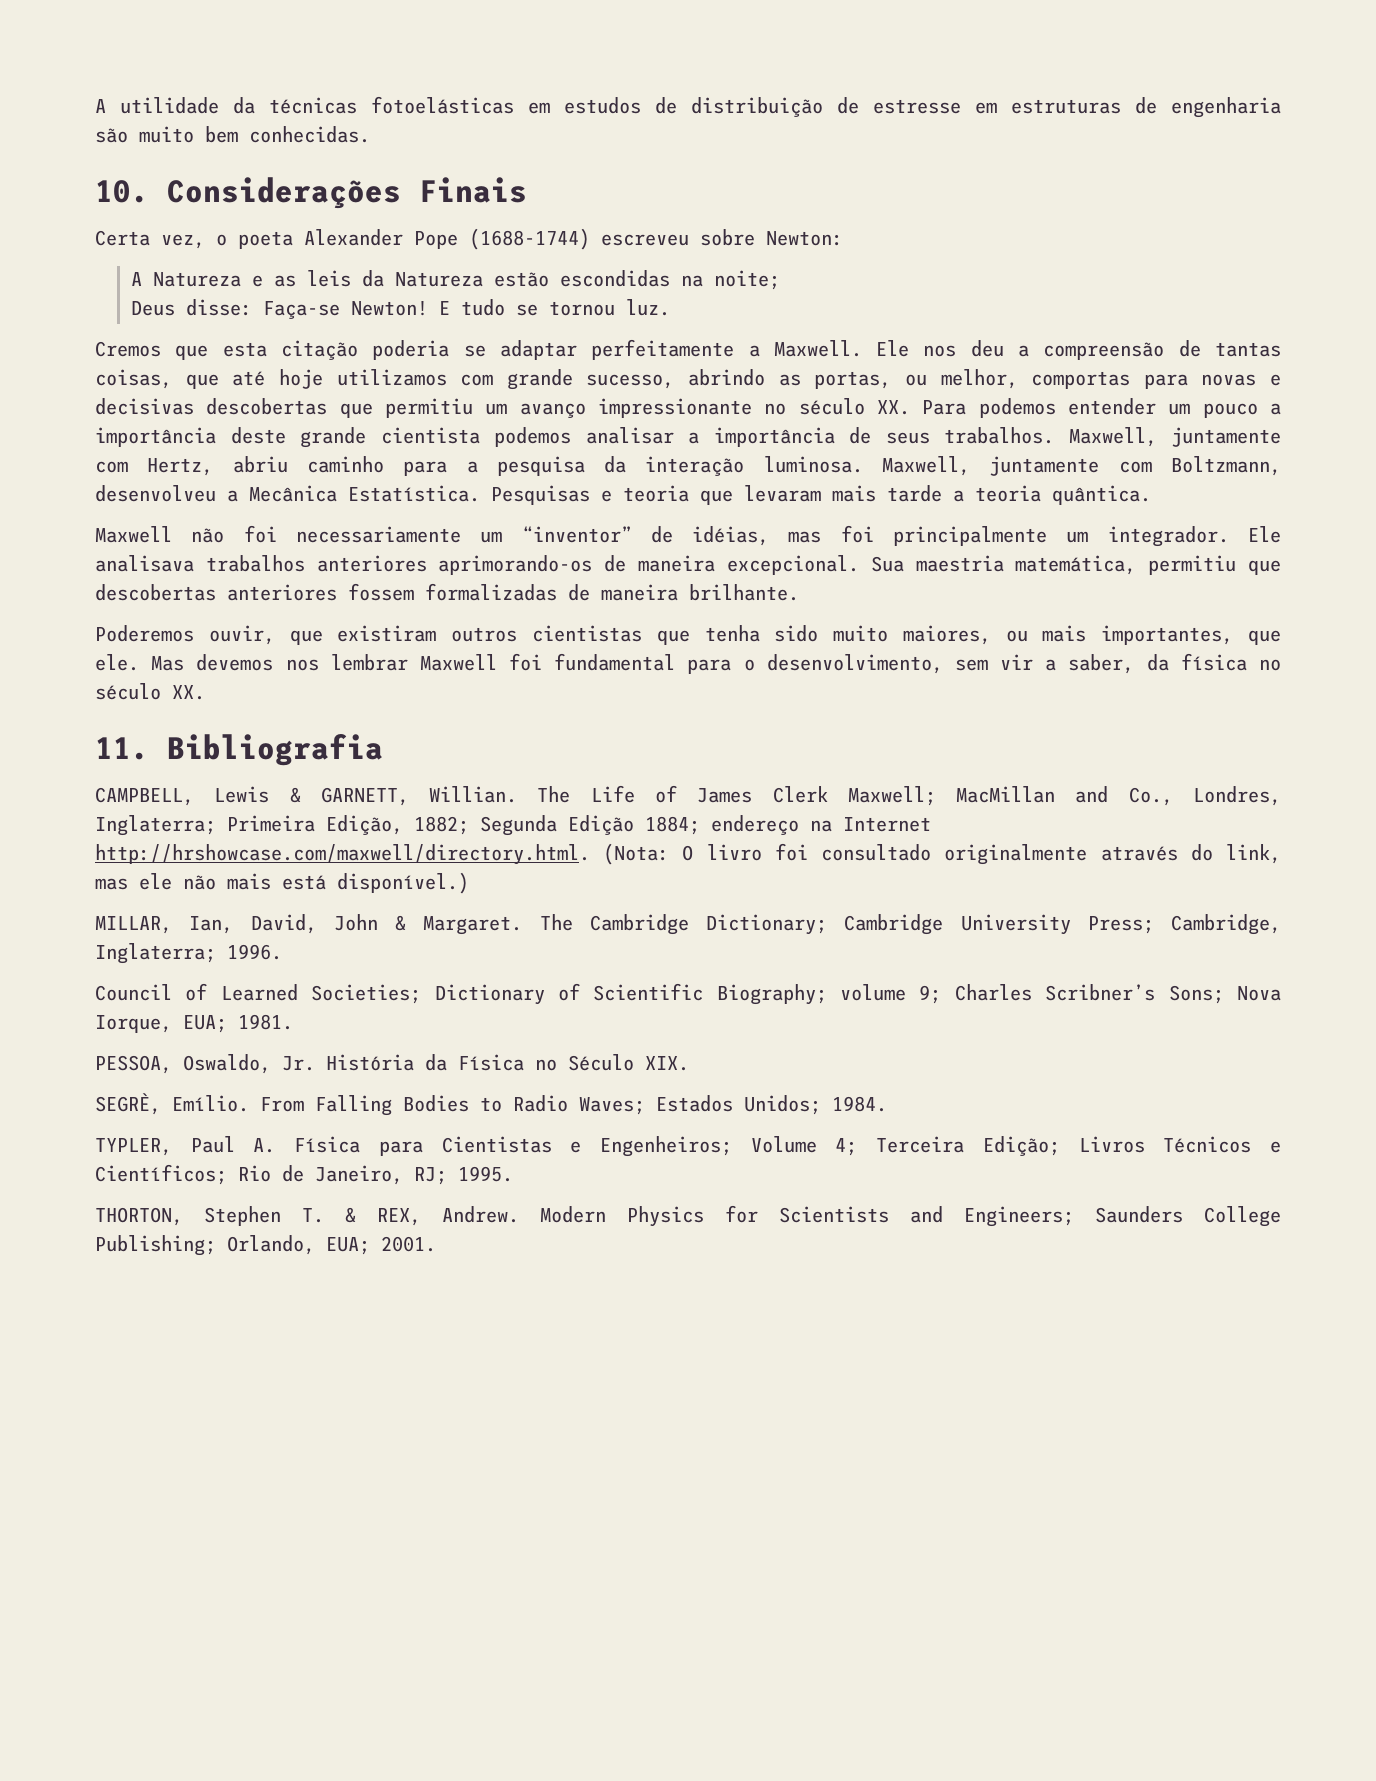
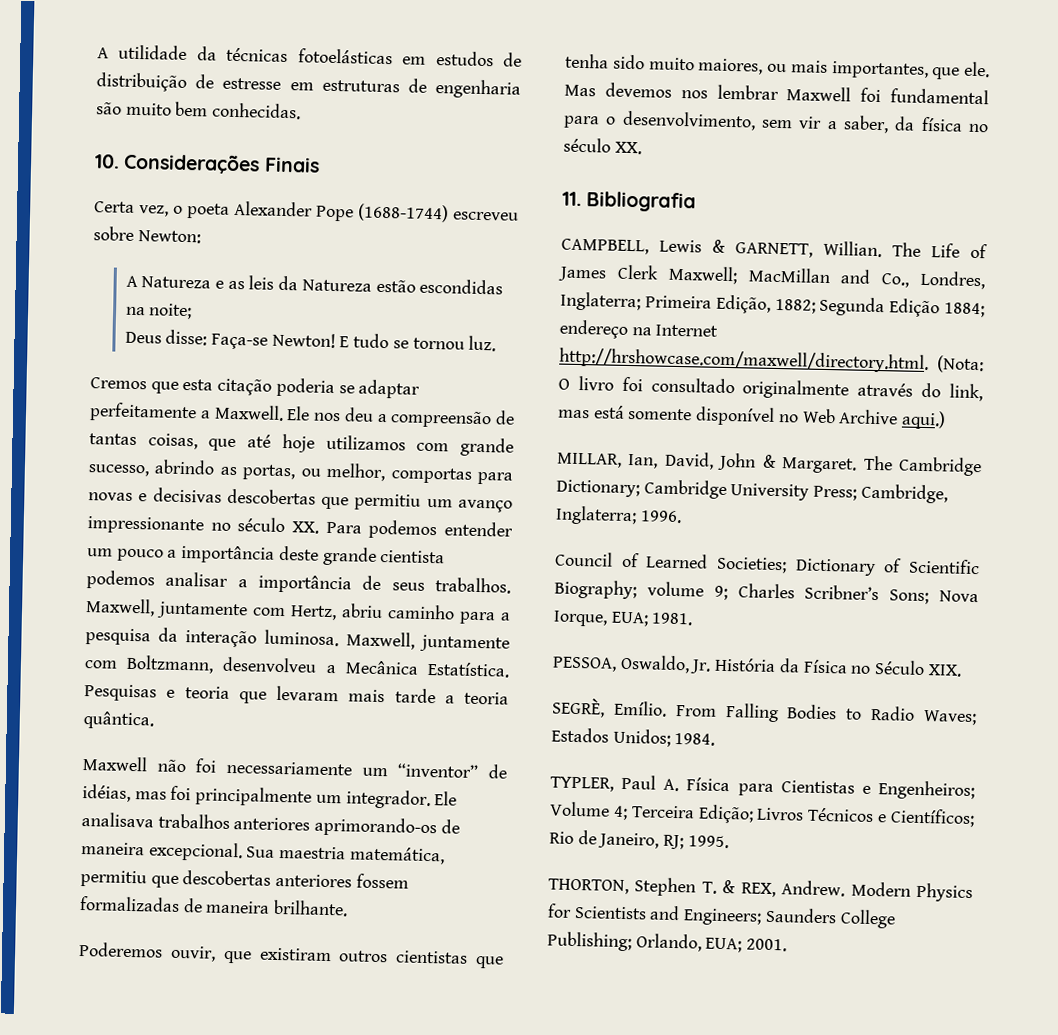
- The Life of James Clerk Maxwell; MacMillan and Co., Londres, Inglaterra; Primeira Edição, 1882; Segunda Edição 1884; endereço na Internet http://hrshowcase.com/maxwell/directory.html. (Nota: O livro foi consultado originalmente através do link, mas ele não mais está disponível.)
+ The Life of James Clerk Maxwell; MacMillan and Co., Londres, Inglaterra; Primeira Edição, 1882; Segunda Edição 1884; endereço na Internet http://hrshowcase.com/maxwell/directory.html. (Nota: O livro foi consultado originalmente através do link, mas está somente disponível no Web Archive aqui.)

